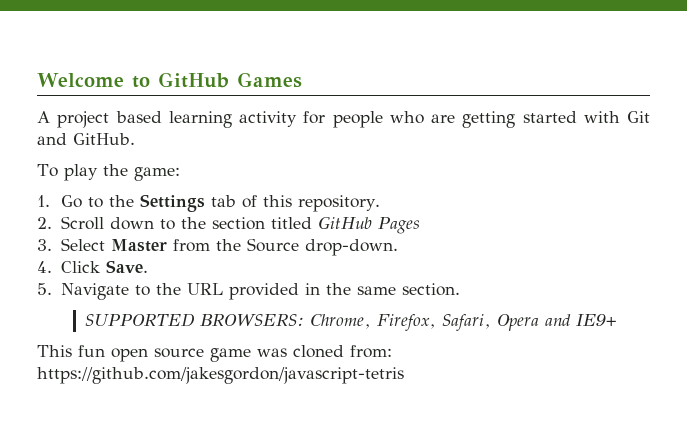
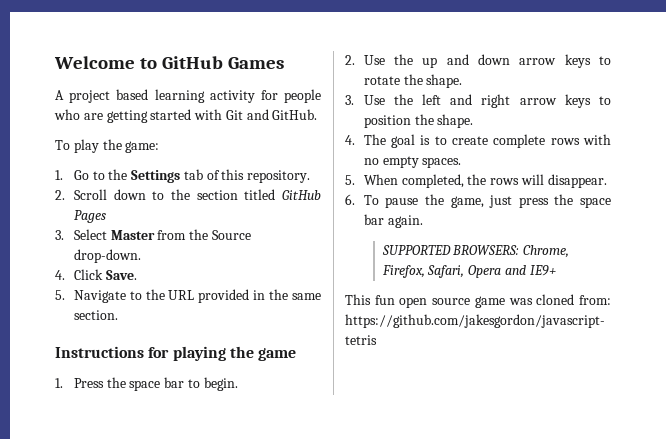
+ Instructions for playing the game
+ 1. Press the space bar to begin.
+ 2. Use the up and down arrow keys to rotate the shape.
+ 3. Use the left and right arrow keys to position the shape.
+ 4. The goal is to create complete rows with no empty spaces.
+ 5. When completed, the rows will disappear.
+ 6. To pause the game, just press the space bar again.

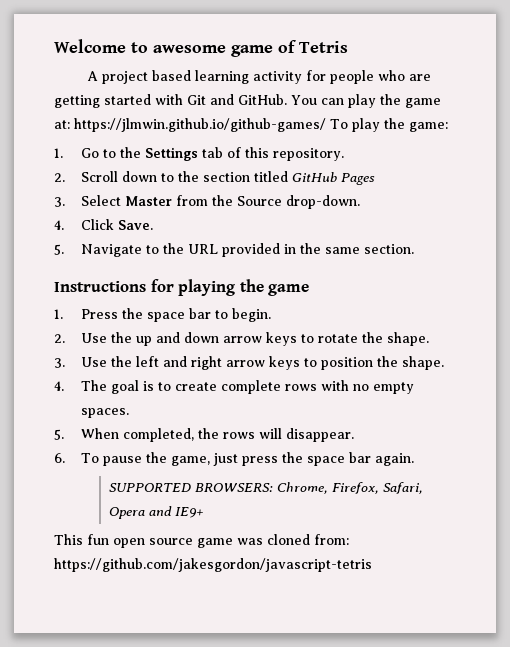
- Welcome to GitHub Games
+ Welcome to awesome game of Tetris
- A project based learning activity for people who are getting started with Git and GitHub.
- To play the game:
+ A project based learning activity for people who are getting started with Git and GitHub. You can play the game at: https://jlmwin.github.io/github-games/ To play the game:

